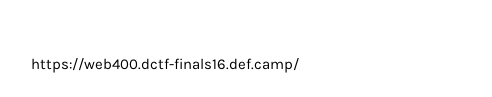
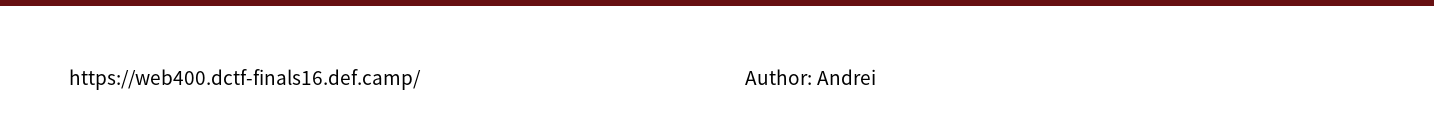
+ Author: Andrei

